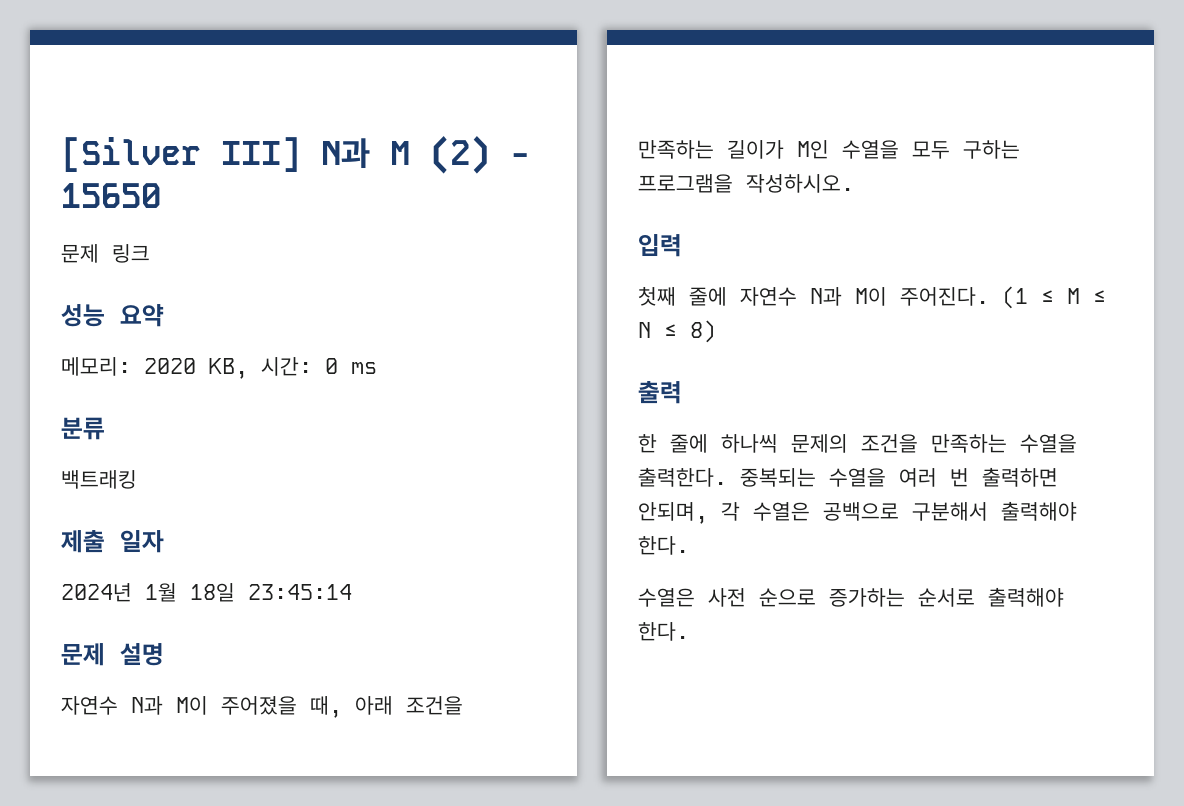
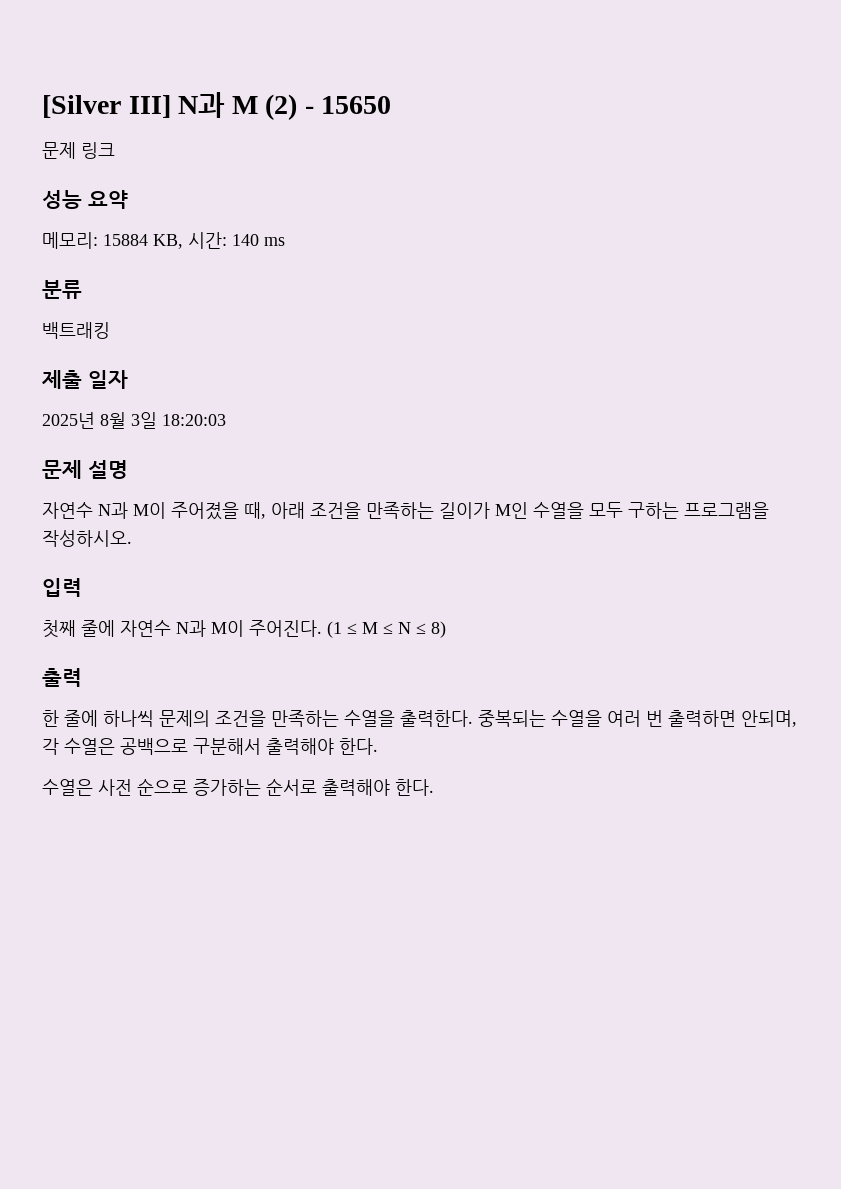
- 메모리: 2020 KB, 시간: 0 ms
+ 메모리: 15884 KB, 시간: 140 ms
- 2024년 1월 18일 23:45:14
+ 2025년 8월 3일 18:20:03

